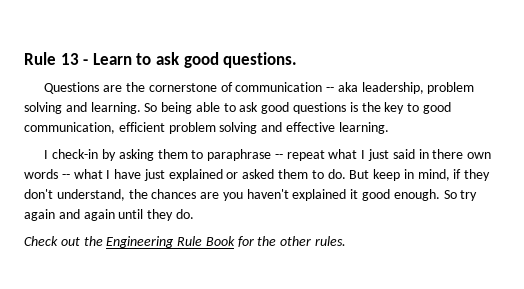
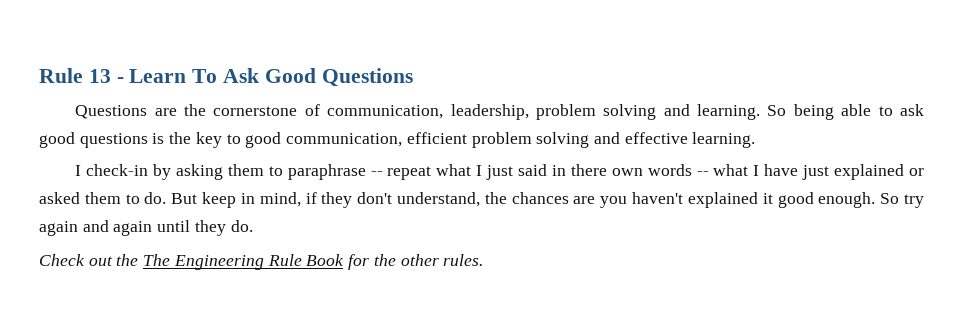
- Rule 13 - Learn to ask good questions.
+ Rule 13 - Learn To Ask Good Questions
- Questions are the cornerstone of communication -- aka leadership, problem solving and learning.
+ Questions are the cornerstone of communication, leadership, problem solving and learning.
- Check out the Engineering Rule Book for the other rules.
+ Check out the The Engineering Rule Book for the other rules.

